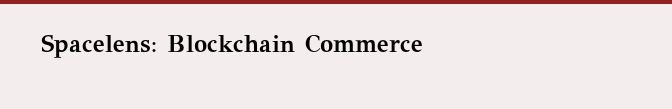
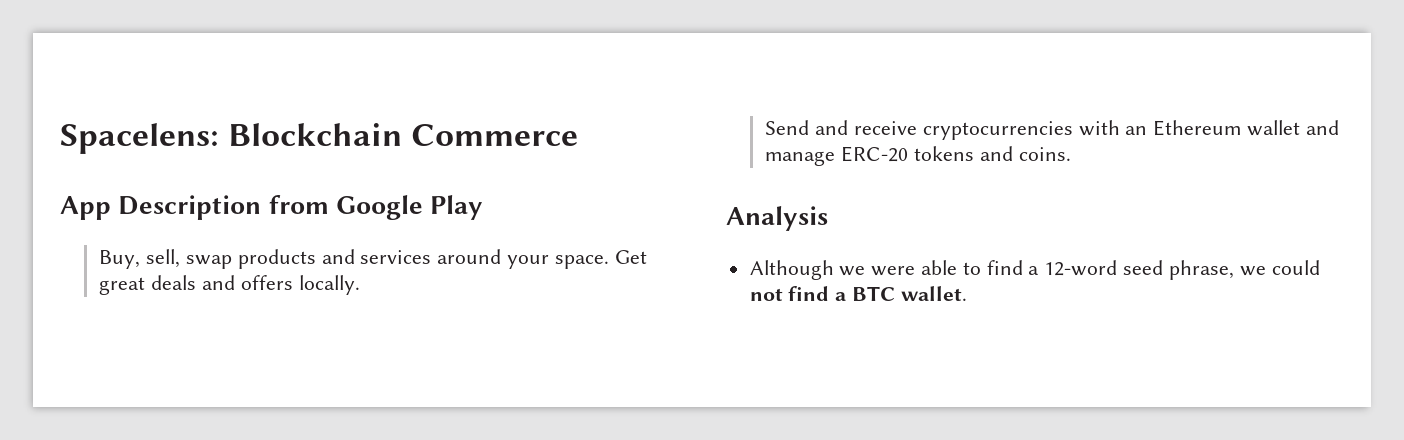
+ App Description from Google Play
+ Buy, sell, swap products and services around your space. Get great deals and offers locally.
+ Send and receive cryptocurrencies with an Ethereum wallet and manage ERC-20 tokens and coins.
+ Analysis
+ Although we were able to find a 12-word seed phrase, we could not find a BTC wallet.

